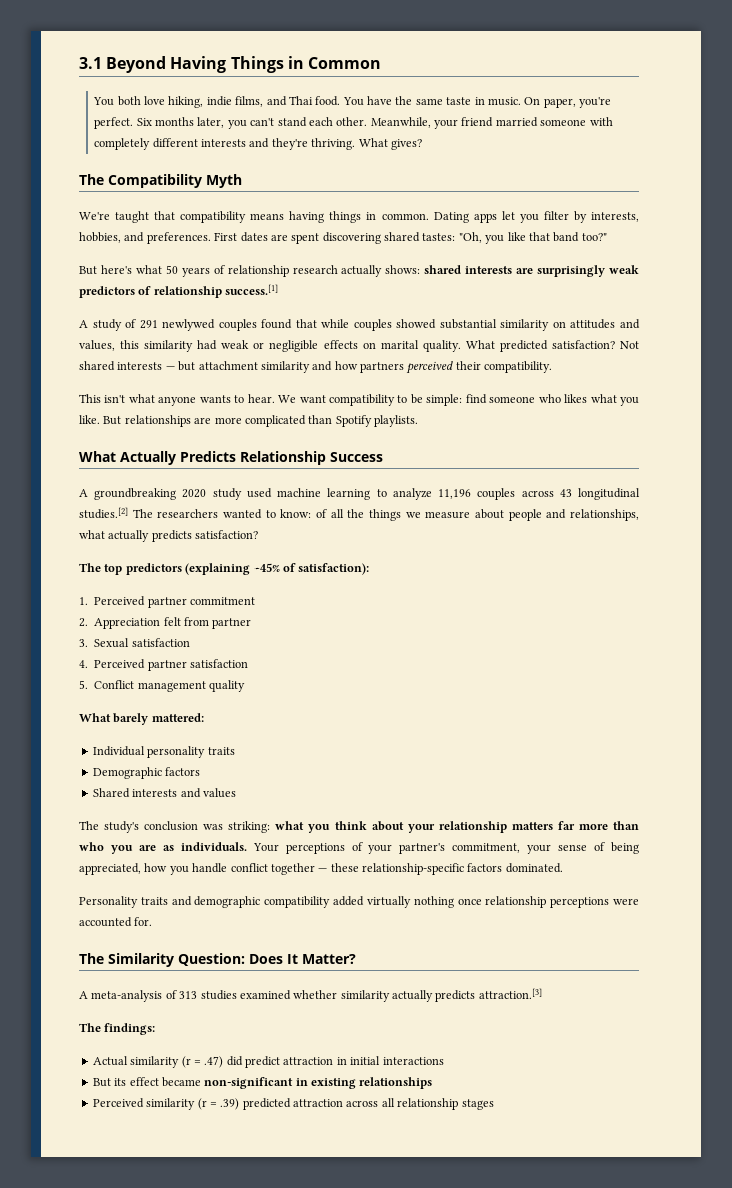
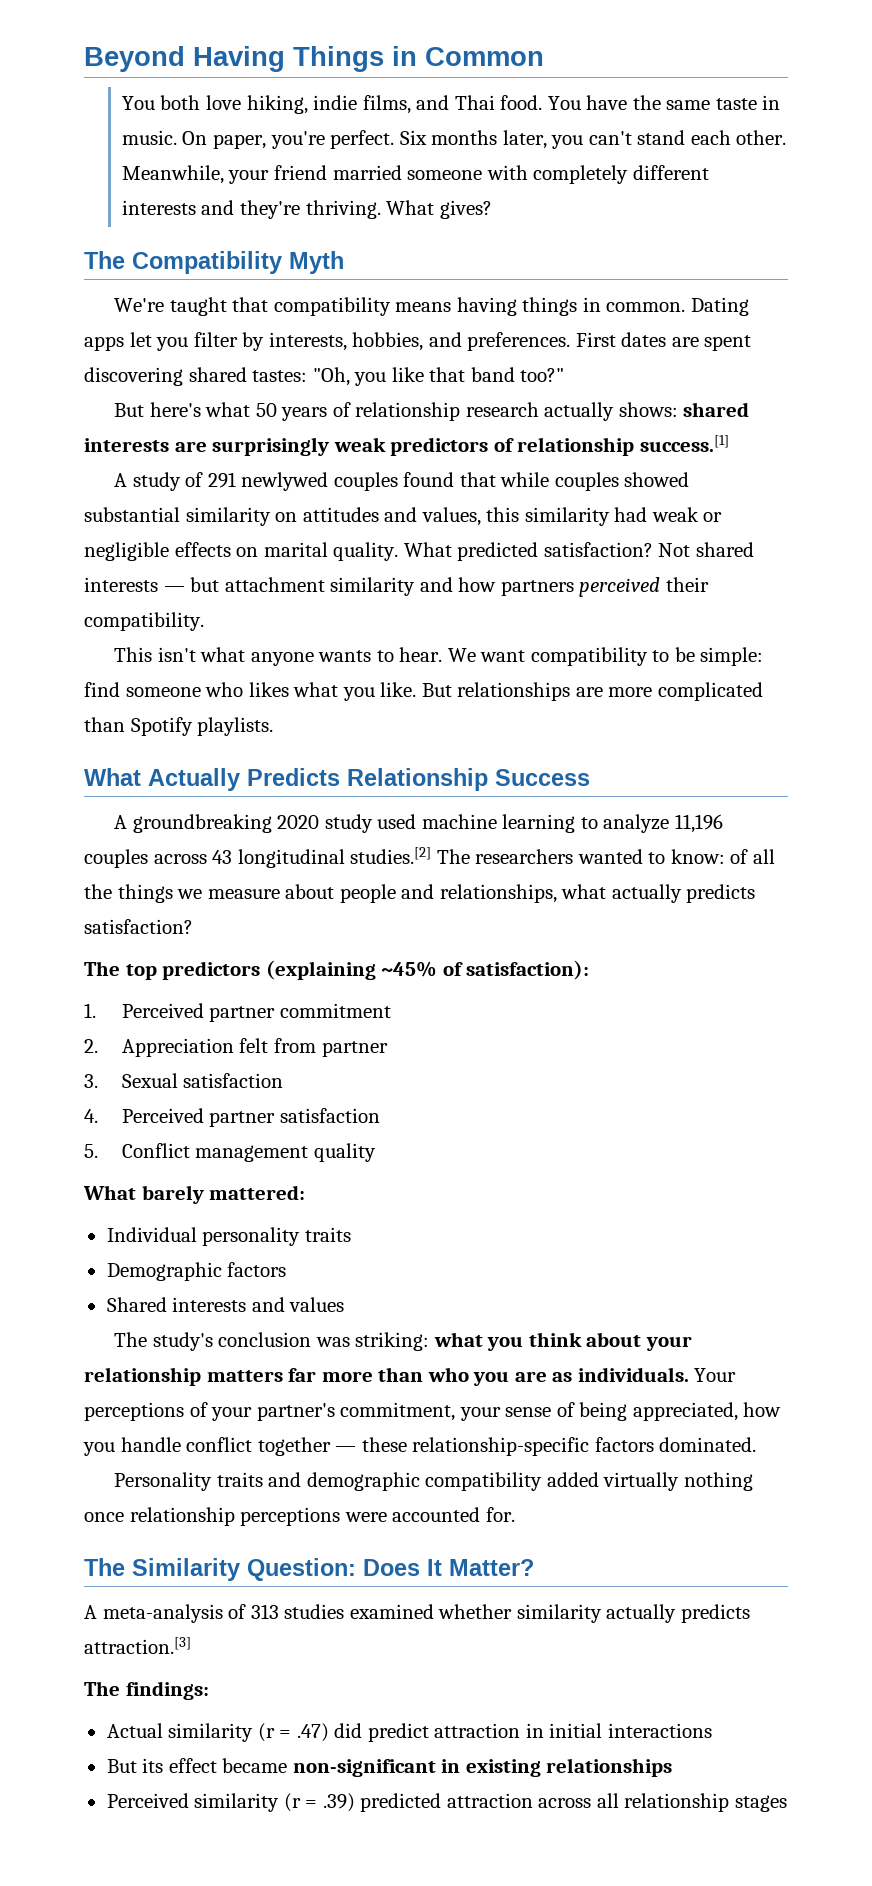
- 3.1 Beyond Having Things in Common
+ Beyond Having Things in Common

